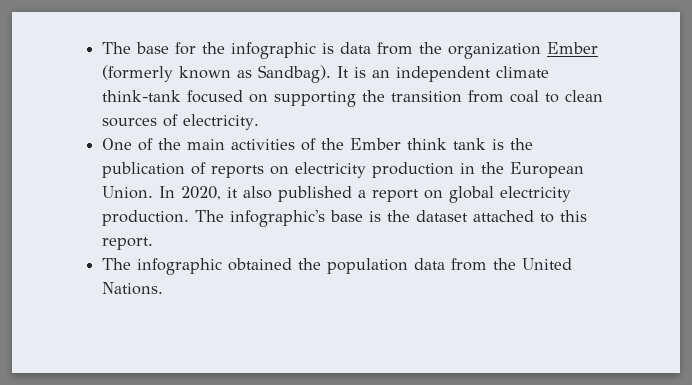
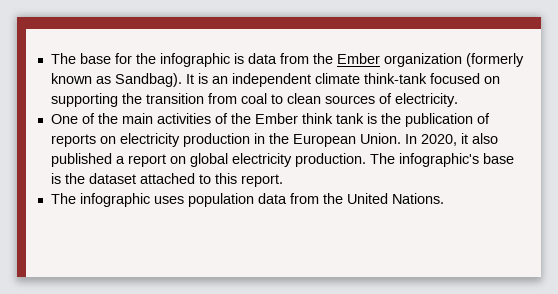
- The base for the infographic is data from the organization Ember (formerly known as Sandbag).
+ The base for the infographic is data from the Ember organization (formerly known as Sandbag).
- The infographic obtained the population data from the United Nations.
+ The infographic uses population data from the United Nations.

